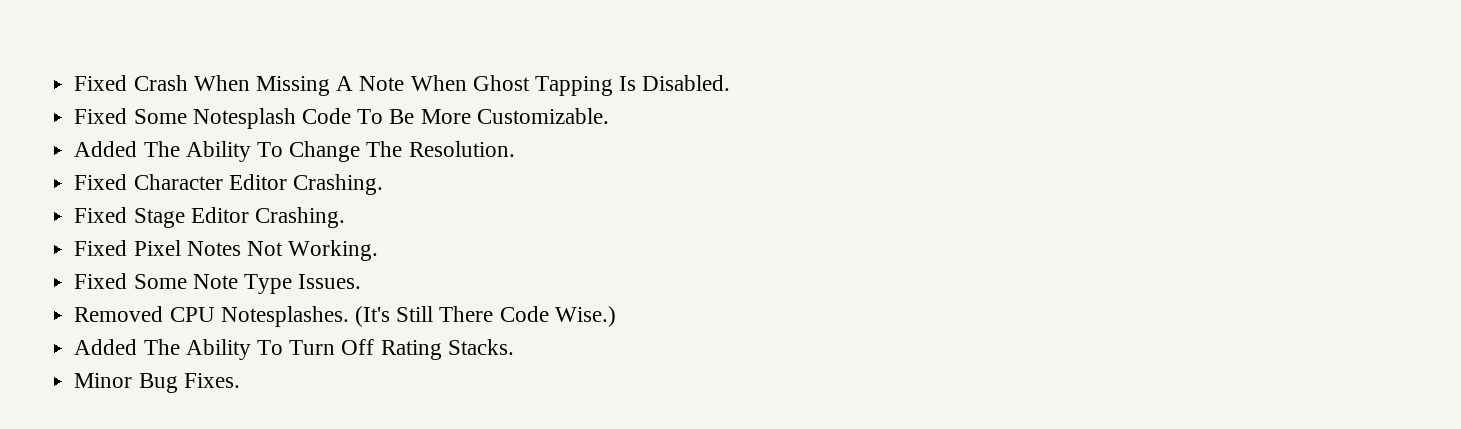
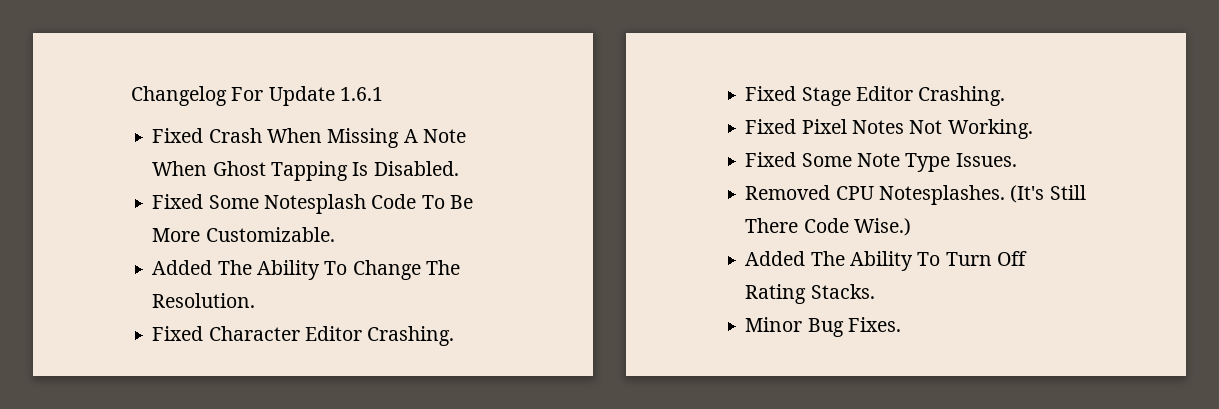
+ Changelog For Update 1.6.1

